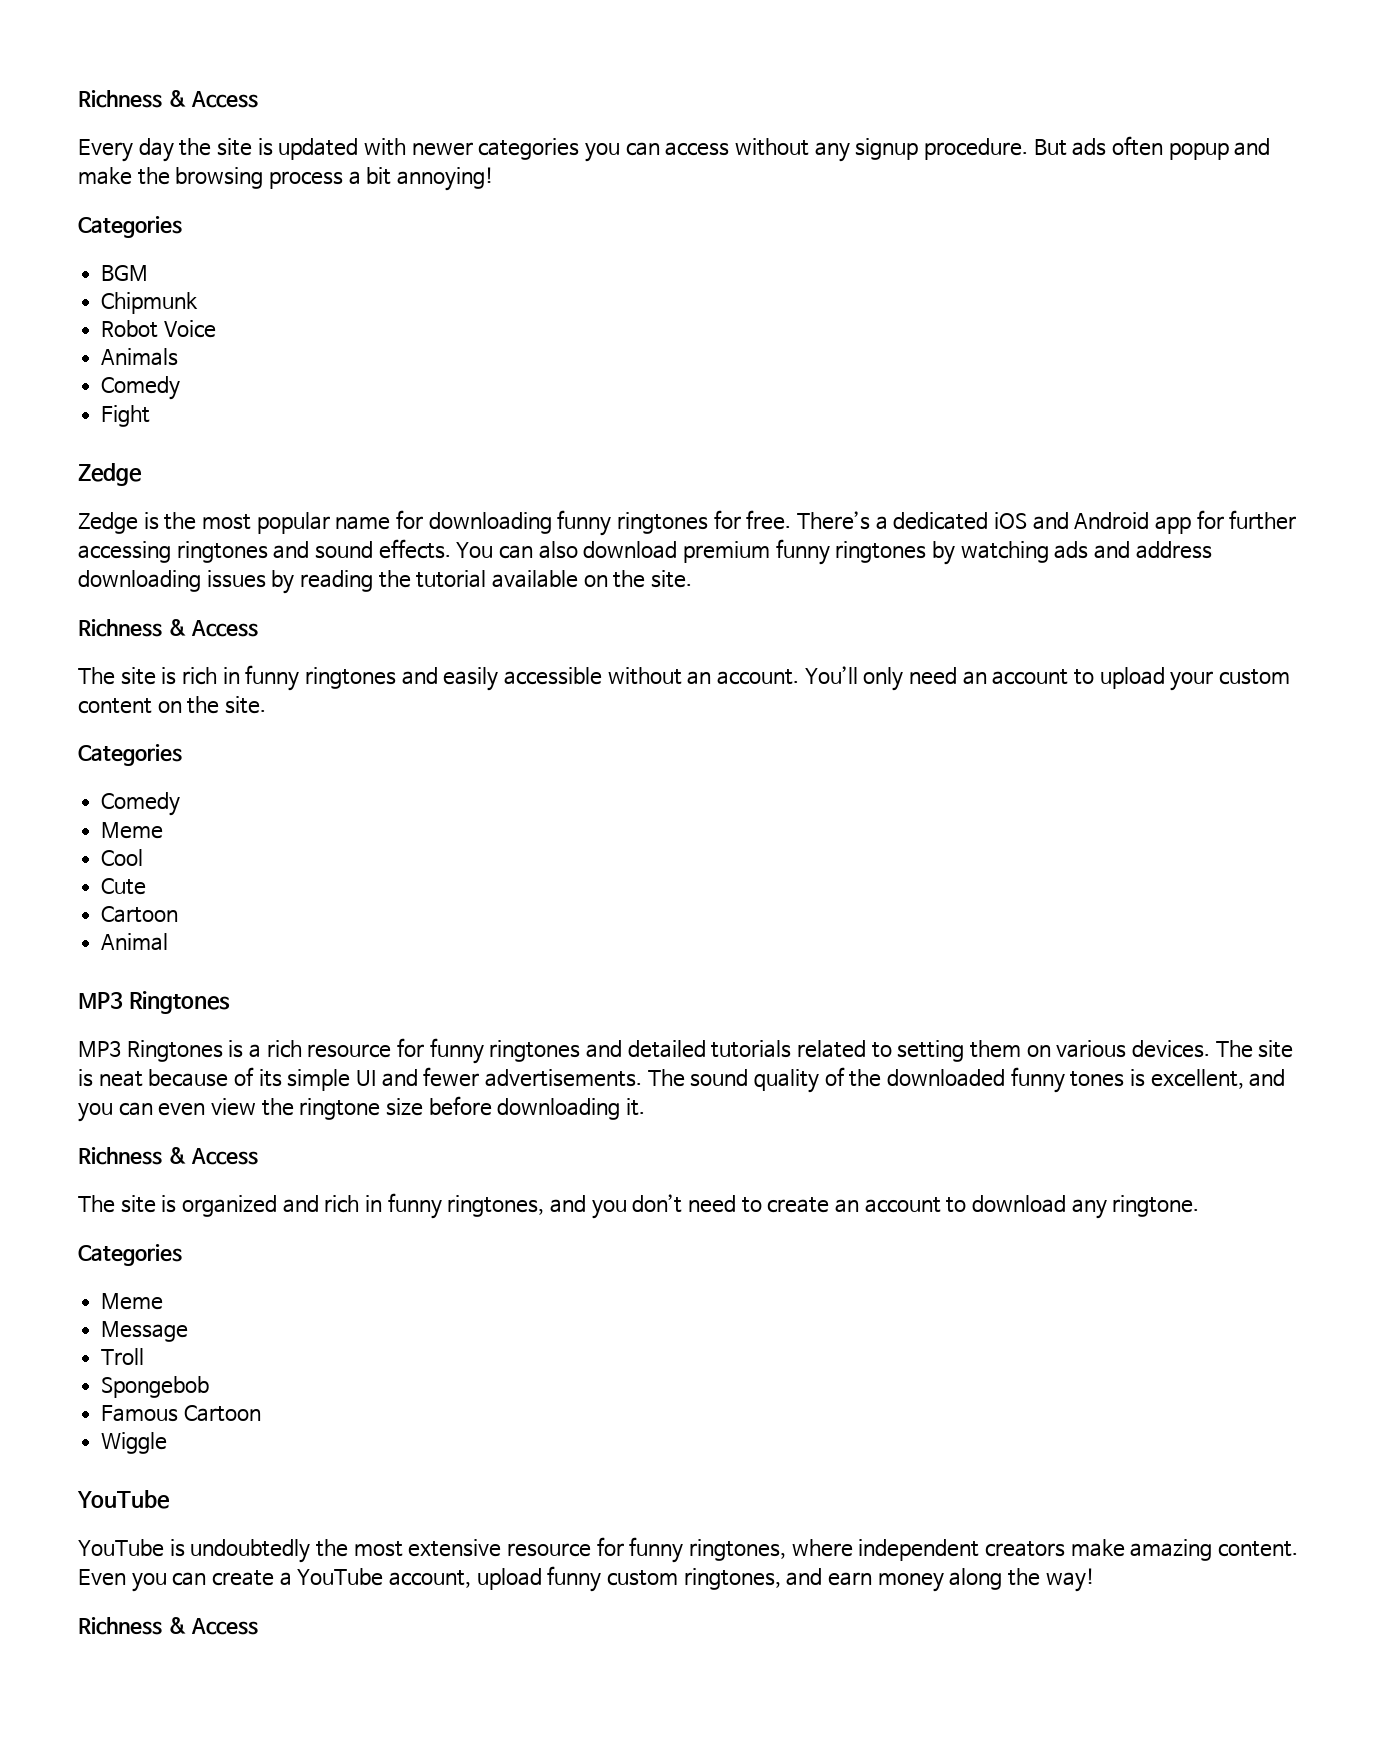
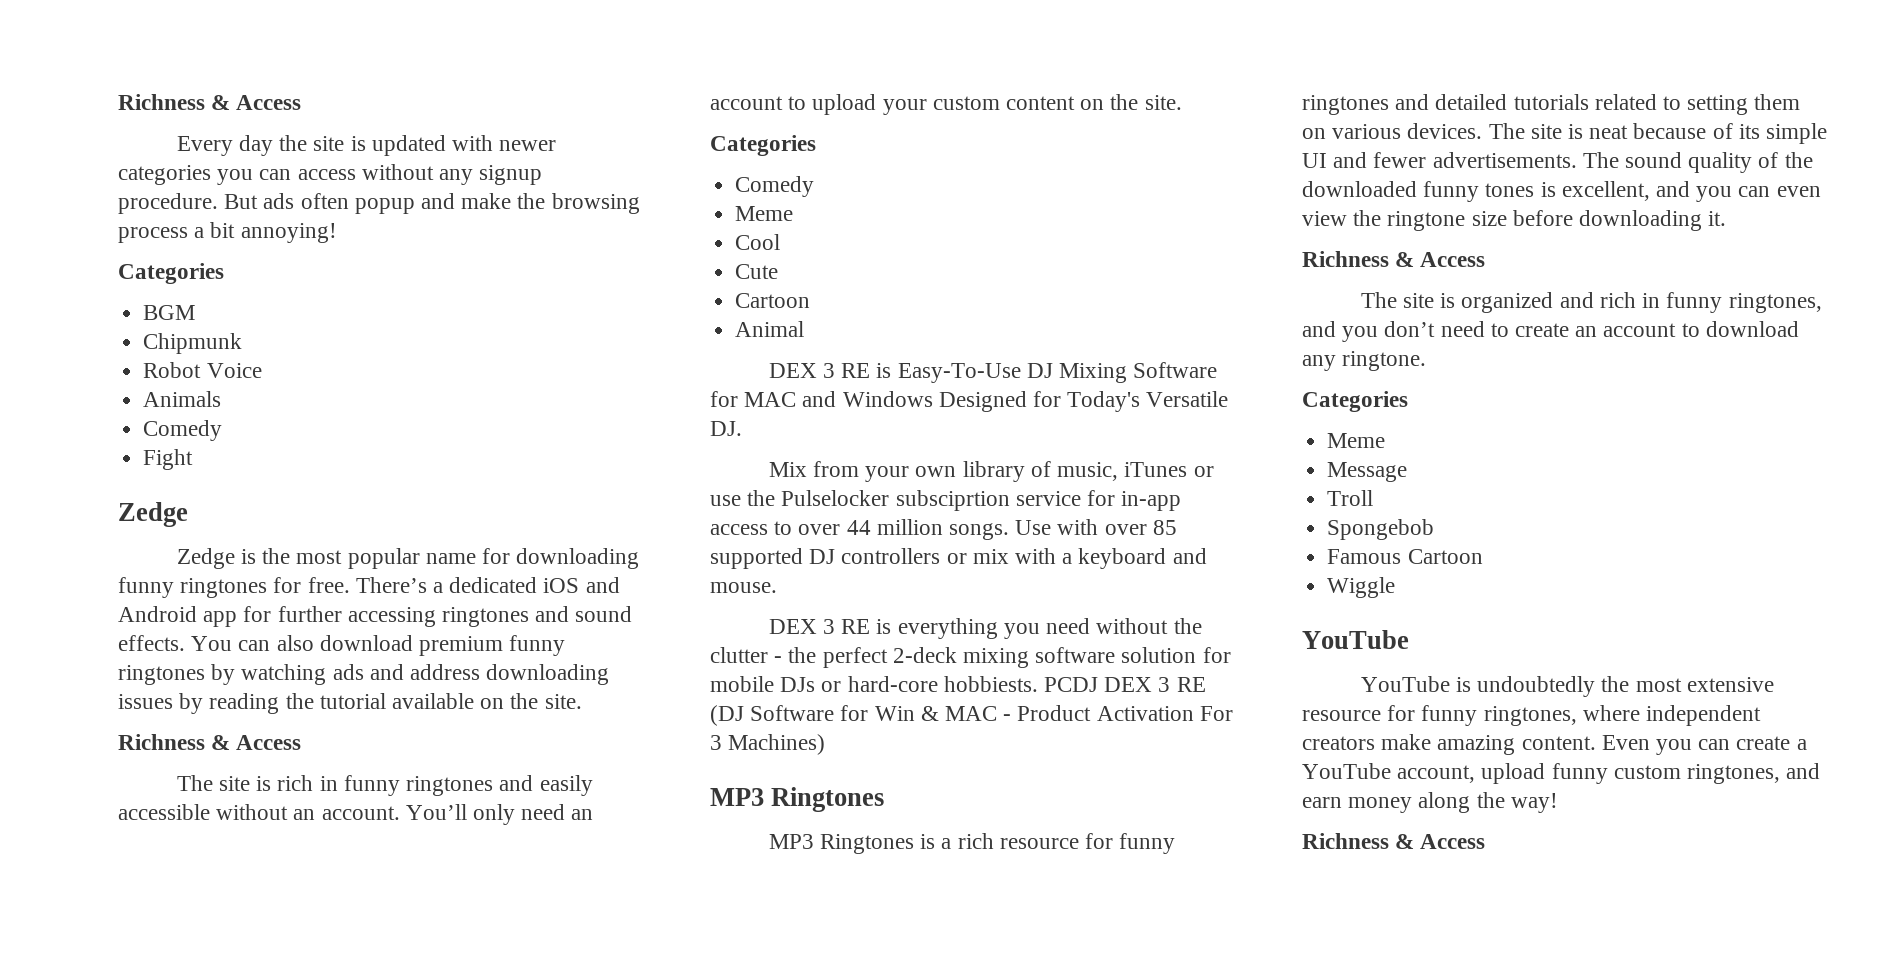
+ DEX 3 RE is Easy-To-Use DJ Mixing Software for MAC and Windows Designed for Today's Versatile DJ.
+ Mix from your own library of music, iTunes or use the Pulselocker subsciprtion service for in-app access to over 44 million songs. Use with over 85 supported DJ controllers or mix with a keyboard and mouse.
+ DEX 3 RE is everything you need without the clutter - the perfect 2-deck mixing software solution for mobile DJs or hard-core hobbiests. PCDJ DEX 3 RE (DJ Software for Win & MAC - Product Activation For 3 Machines)

